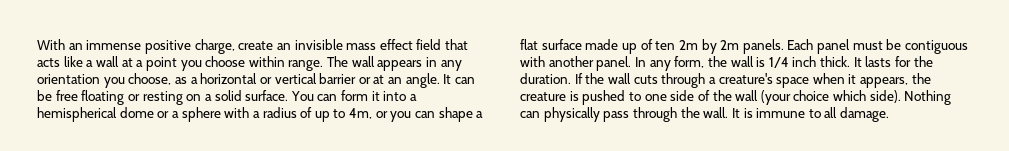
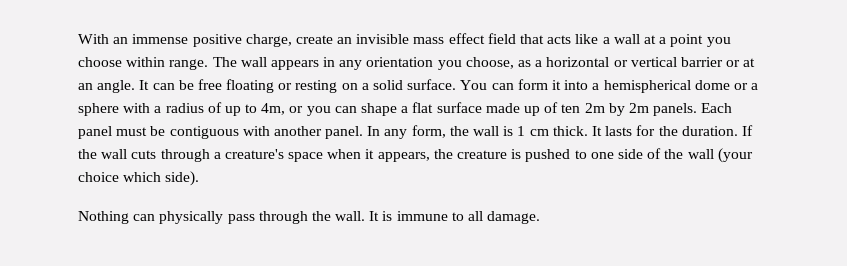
- In any form, the wall is 1/4 inch thick.
+ In any form, the wall is 1 cm thick.
- If the wall cuts through a creature's space when it appears, the creature is pushed to one side of the wall (your choice which side). Nothing can physically pass through the wall.
+ If the wall cuts through a creature's space when it appears, the creature is pushed to one side of the wall (your choice which side).
+ Nothing can physically pass through the wall.

